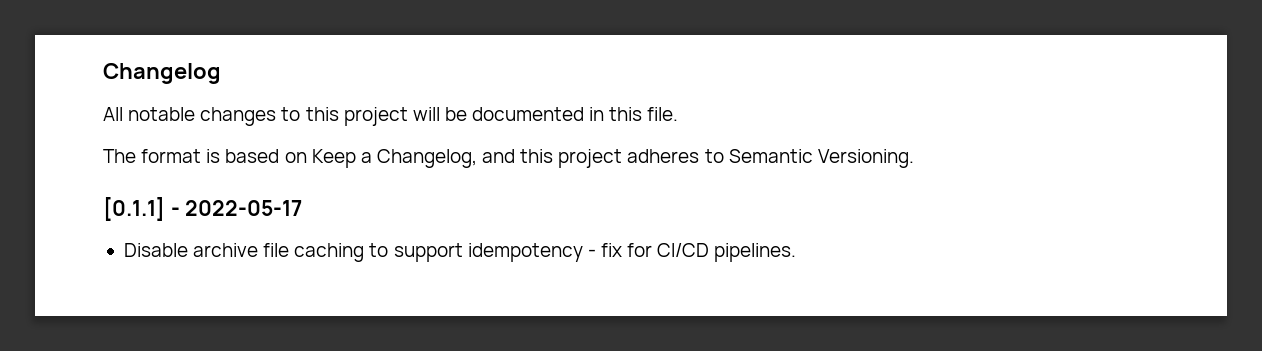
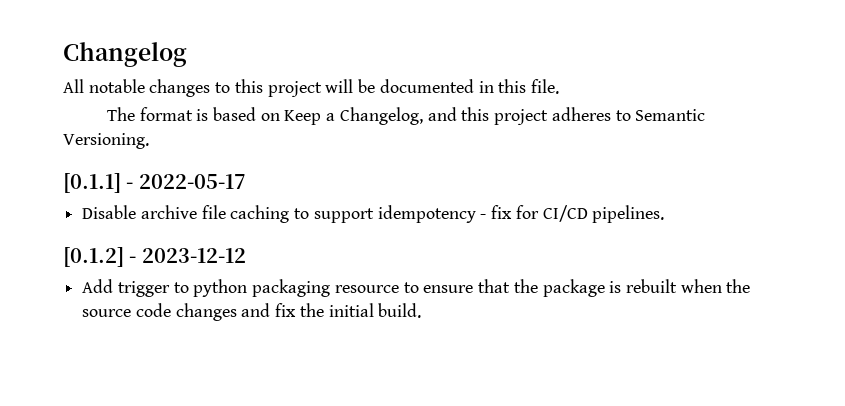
+ [0.1.2] - 2023-12-12
+ Add trigger to python packaging resource to ensure that the package is rebuilt when the source code changes and fix the initial build.

